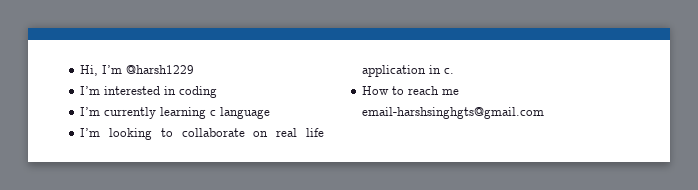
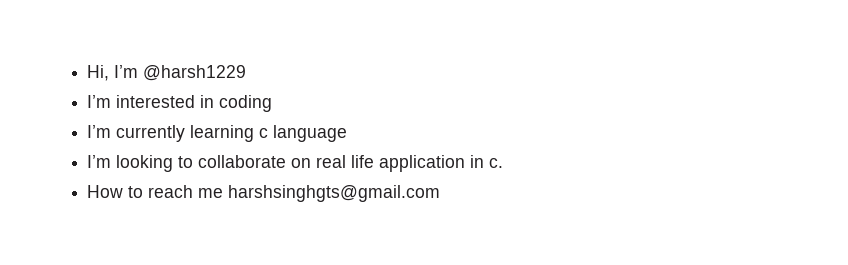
- How to reach me email-harshsinghgts@gmail.com
+ How to reach me harshsinghgts@gmail.com

